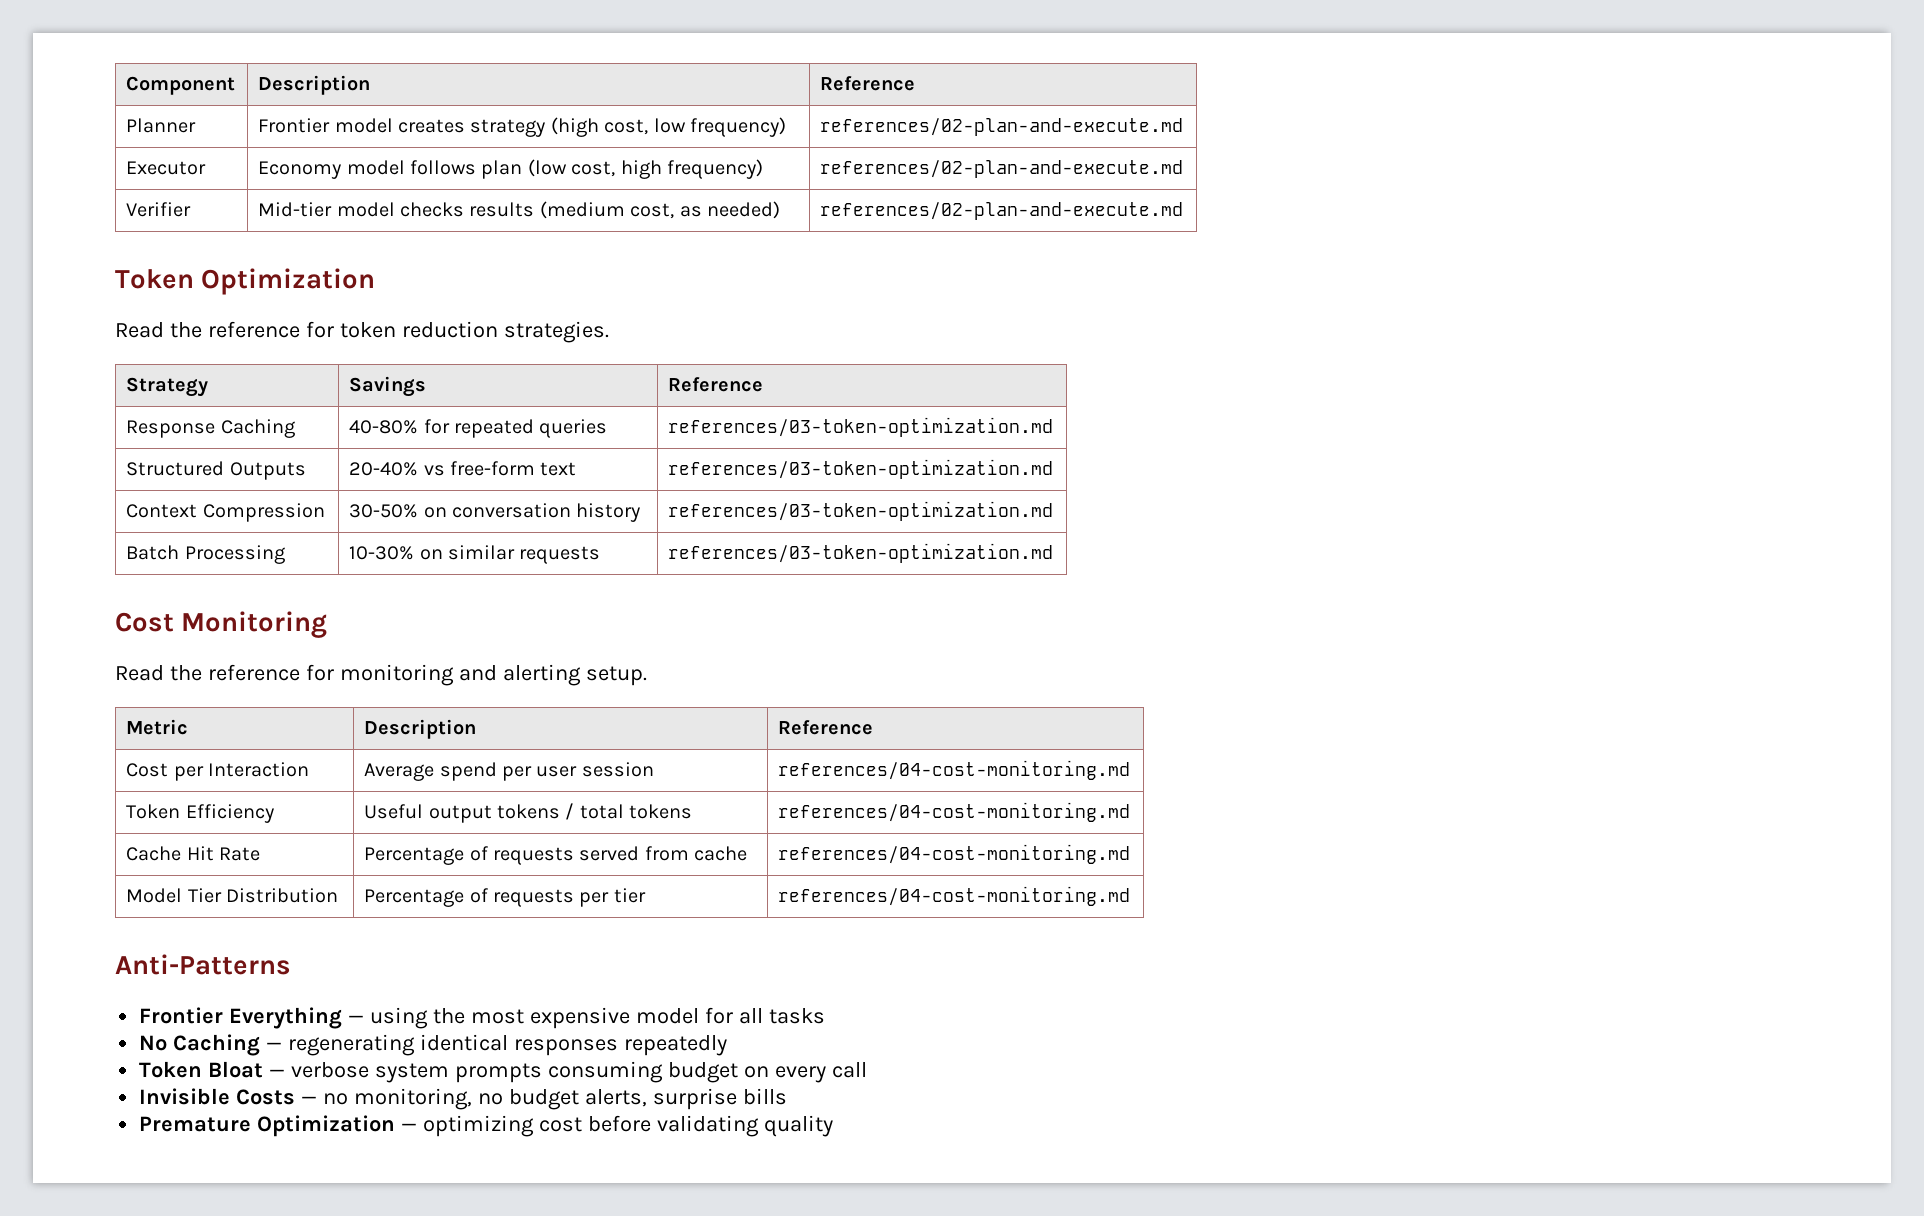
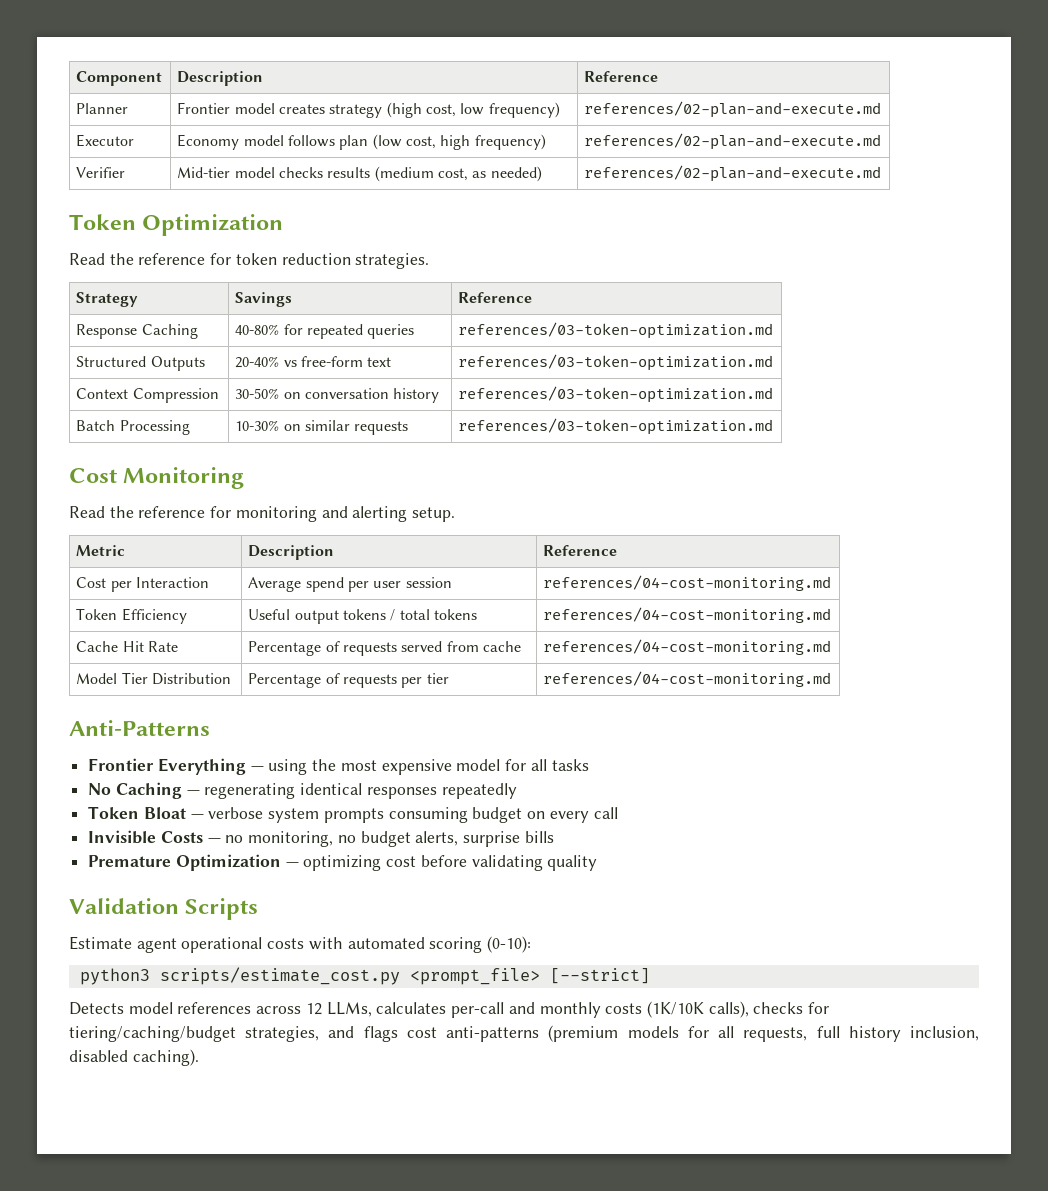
+ Validation Scripts
+ Estimate agent operational costs with automated scoring (0-10):
+ python3 scripts/estimate_cost.py <prompt_file> [--strict]
+ Detects model references across 12 LLMs, calculates per-call and monthly costs (1K/10K calls), checks for tiering/caching/budget strategies, and flags cost anti-patterns (premium models for all requests, full history inclusion, disabled caching).

